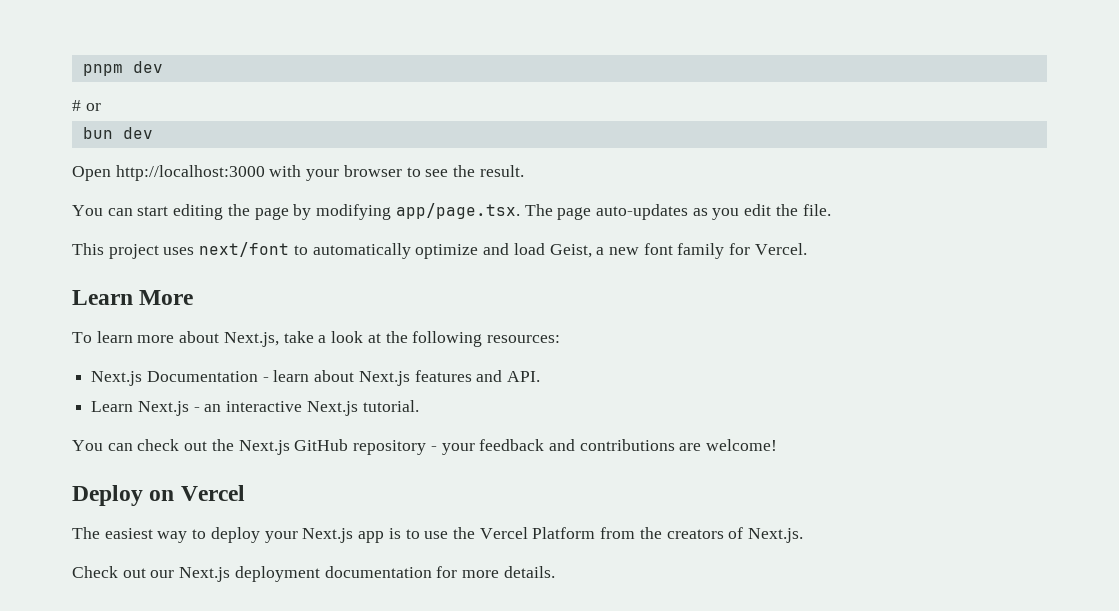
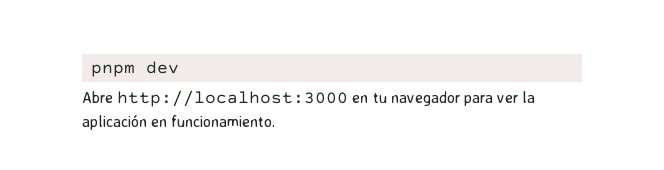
- # or
- bun dev
- Open http://localhost:3000 with your browser to see the result.
- You can start editing the page by modifying app/page.tsx. The page auto-updates as you edit the file.
- This project uses next/font to automatically optimize and load Geist, a new font family for Vercel.
- Learn More
- To learn more about Next.js, take a look at the following resources:
- Next.js Documentation - learn about Next.js features and API.
- Learn Next.js - an interactive Next.js tutorial.
- You can check out the Next.js GitHub repository - your feedback and contributions are welcome!
- Deploy on Vercel
- The easiest way to deploy your Next.js app is to use the Vercel Platform from the creators of Next.js.
- Check out our Next.js deployment documentation for more details.
+ Abre http://localhost:3000 en tu navegador para ver la aplicación en funcionamiento.

